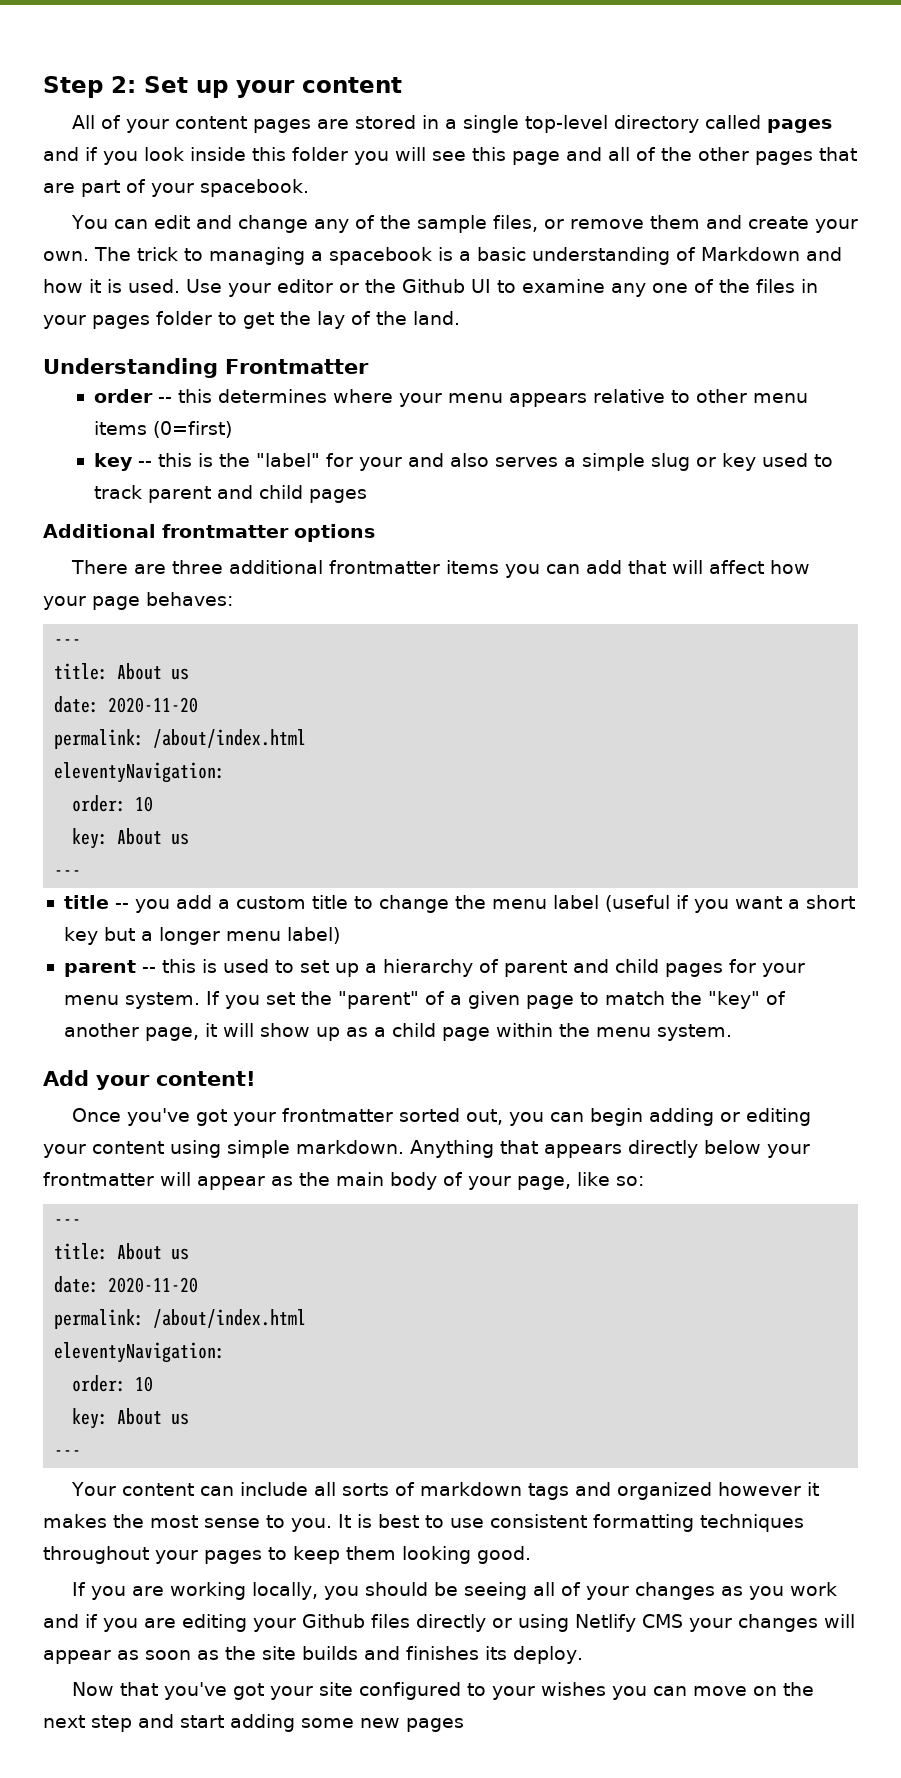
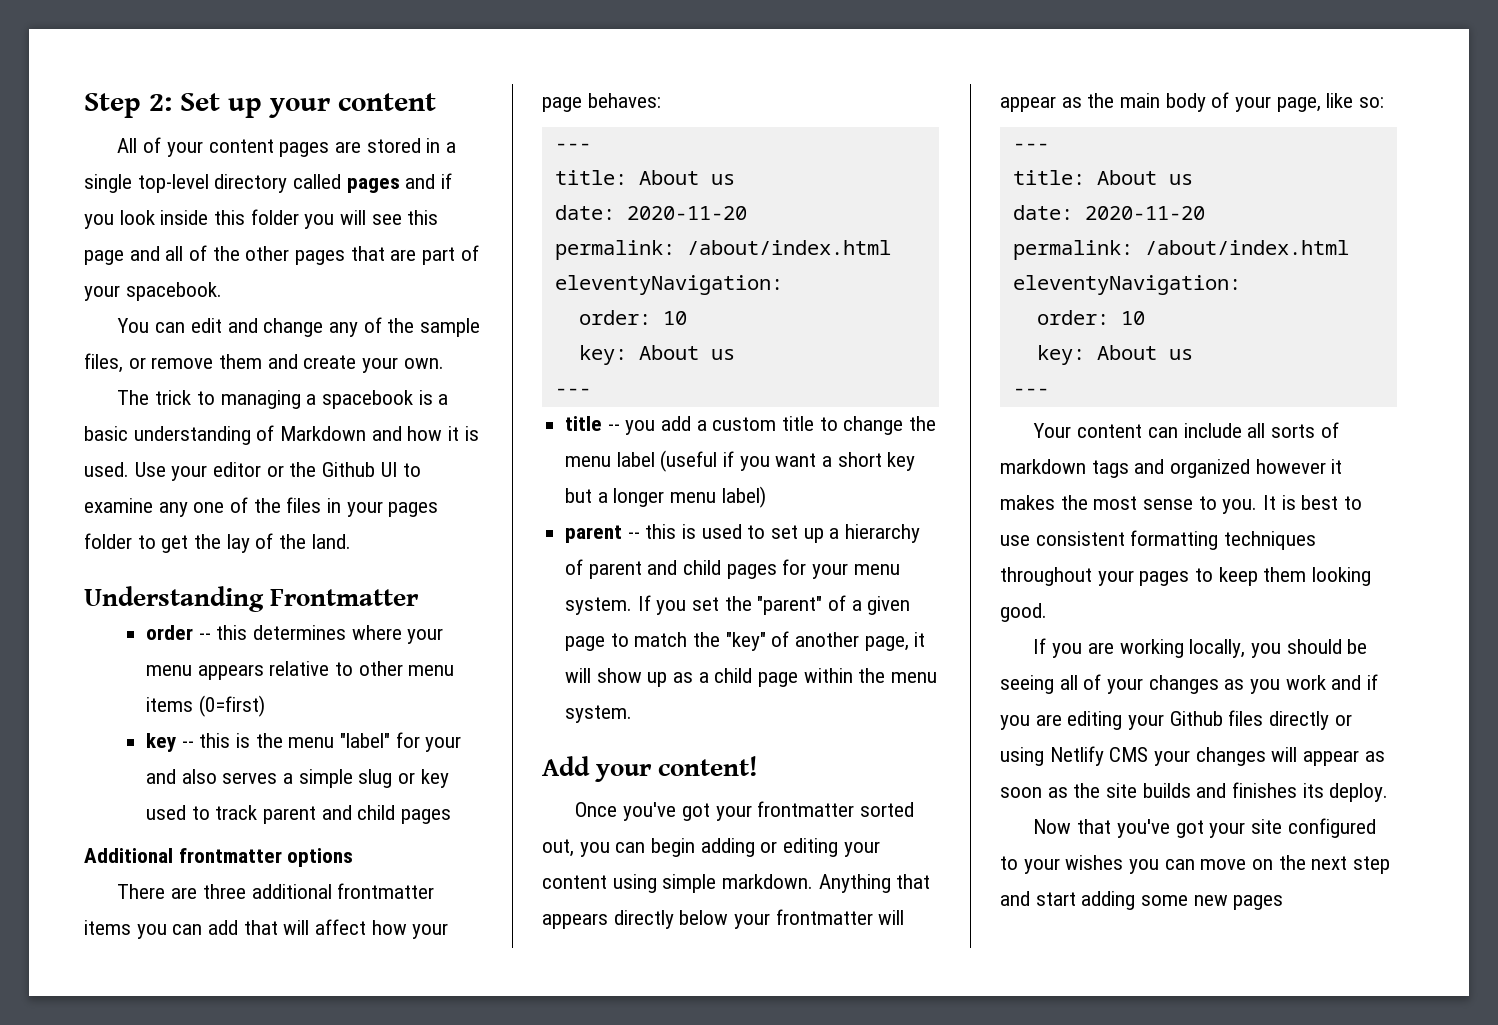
- You can edit and change any of the sample files, or remove them and create your own. The trick to managing a spacebook is a basic understanding of Markdown and how it is used.
+ You can edit and change any of the sample files, or remove them and create your own.
+ The trick to managing a spacebook is a basic understanding of Markdown and how it is used.
- key -- this is the "label" for your and also serves a simple slug or key used to track parent and child pages
+ key -- this is the menu "label" for your and also serves a simple slug or key used to track parent and child pages

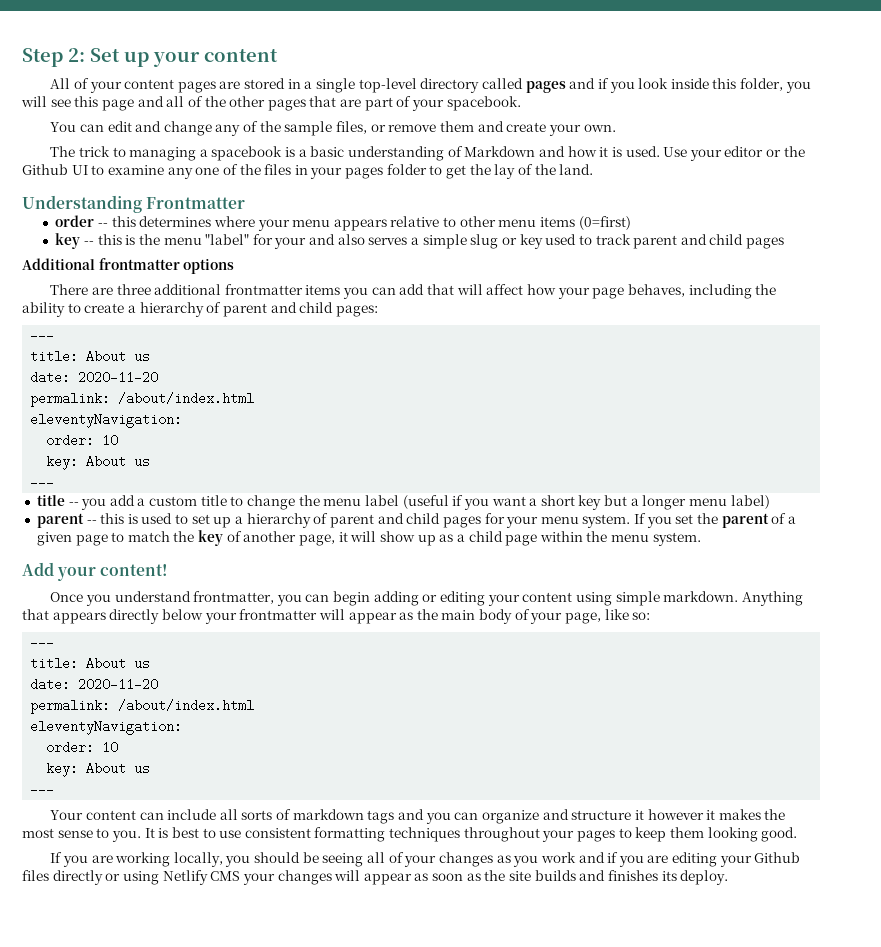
- All of your content pages are stored in a single top-level directory called pages and if you look inside this folder you will see this page and all of the other pages that are part of your spacebook.
+ All of your content pages are stored in a single top-level directory called pages and if you look inside this folder, you will see this page and all of the other pages that are part of your spacebook.
- There are three additional frontmatter items you can add that will affect how your page behaves:
+ There are three additional frontmatter items you can add that will affect how your page behaves, including the ability to create a hierarchy of parent and child pages:
- If you set the "parent" of a given page to match the "key" of another page, it will show up as a child page within the menu system.
+ If you set the parent of a given page to match the key of another page, it will show up as a child page within the menu system.
- Once you've got your frontmatter sorted out, you can begin adding or editing your content using simple markdown.
+ Once you understand frontmatter, you can begin adding or editing your content using simple markdown.
- Your content can include all sorts of markdown tags and organized however it makes the most sense to you.
+ Your content can include all sorts of markdown tags and you can organize and structure it however it makes the most sense to you.
- Now that you've got your site configured to your wishes you can move on the next step and start adding some new pages

